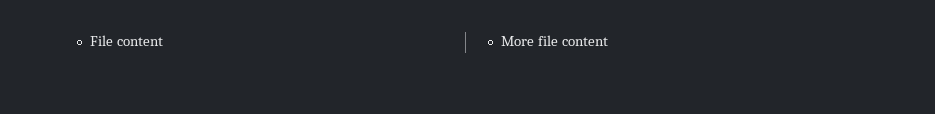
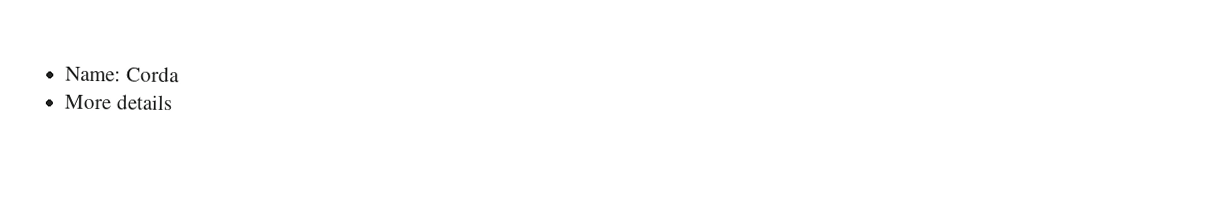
- File content
+ Name: Corda
- More file content
+ More details

